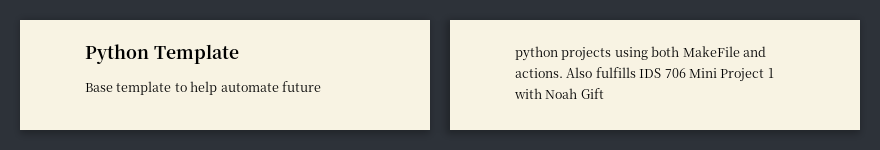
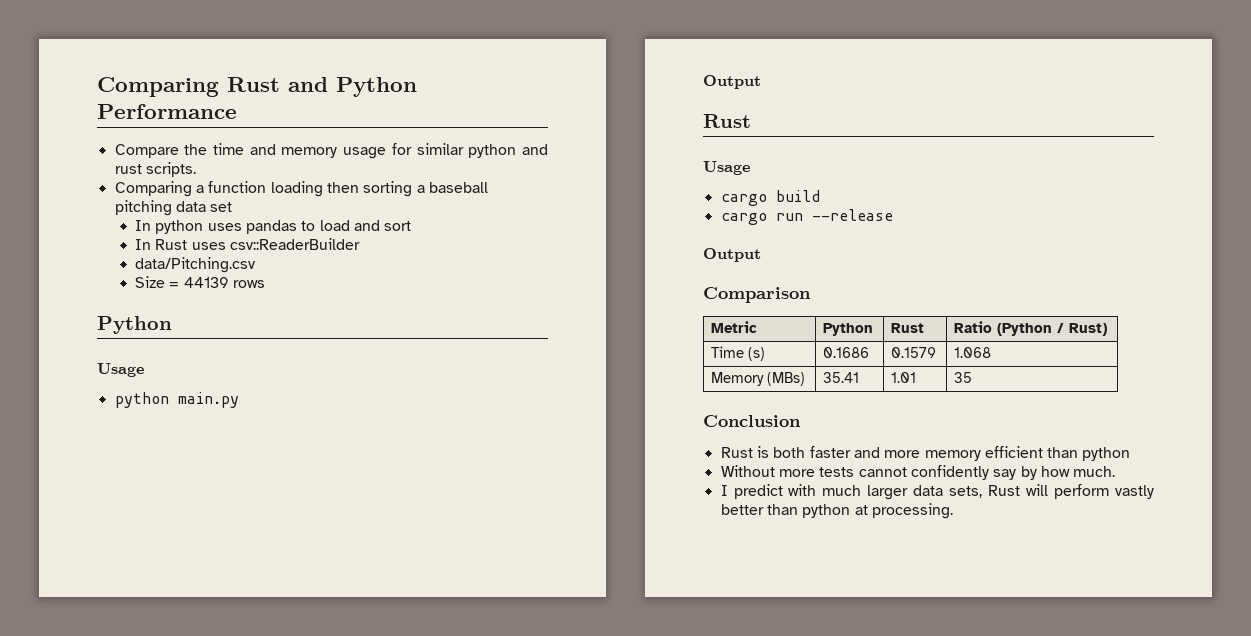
- Python Template
- Base template to help automate future python projects using both MakeFile and actions. Also fulfills IDS 706 Mini Project 1 with Noah Gift
+ Comparing Rust and Python Performance
+ Compare the time and memory usage for similar python and rust scripts.
+ Comparing a function loading then sorting a baseball pitching data set
+ In python uses pandas to load and sort
+ In Rust uses csv::ReaderBuilder
+ data/Pitching.csv
+ Size = 44139 rows
+ Python
+ Usage
+ python main.py
+ Output
+ Rust
+ Usage
+ cargo build
+ cargo run --release
+ Output
+ Comparison
+ Metric | Python | Rust | Ratio (Python / Rust)
+ Time (s) | 0.1686 | 0.1579 | 1.068
+ Memory (MBs) | 35.41 | 1.01 | 35
+ Conclusion
+ Rust is both faster and more memory efficient than python
+ Without more tests cannot confidently say by how much.
+ I predict with much larger data sets, Rust will perform vastly better than python at processing.

